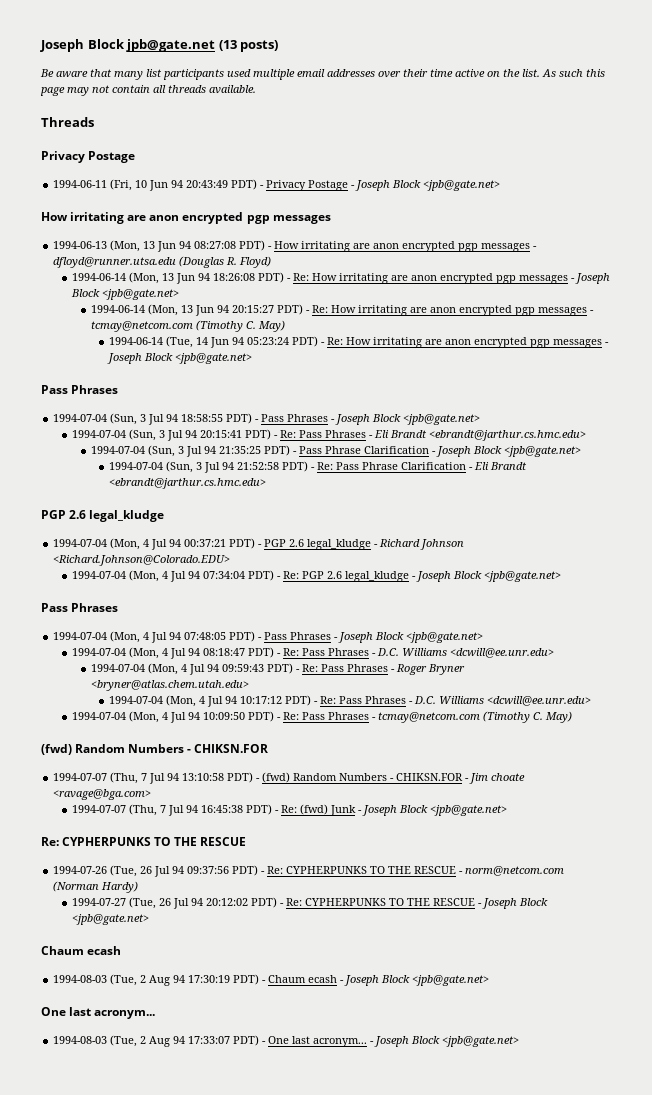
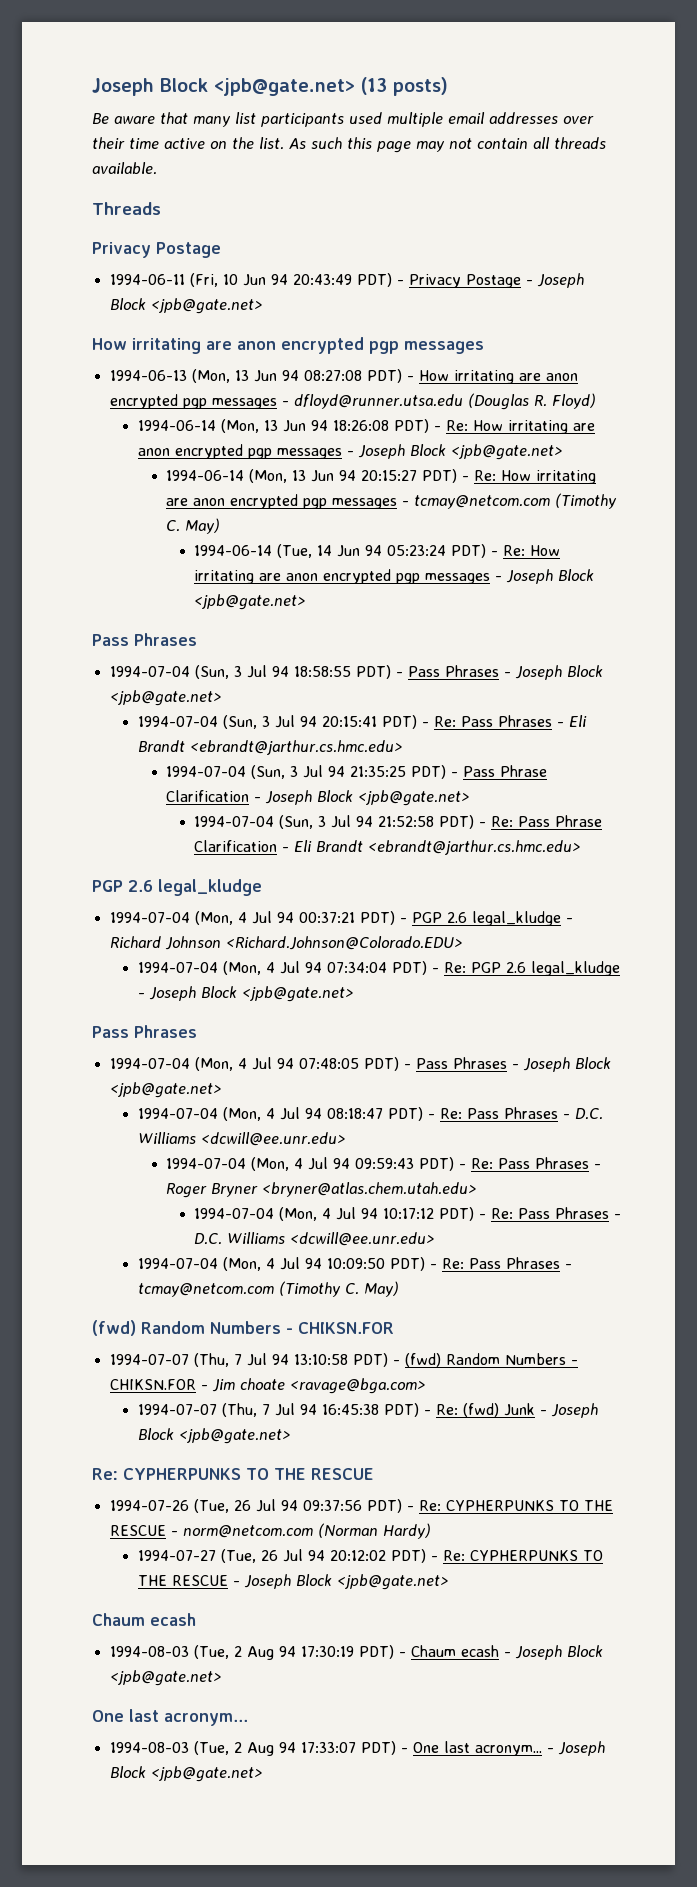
- Joseph Block jpb@gate.net (13 posts)
+ Joseph Block <jpb@gate.net> (13 posts)

